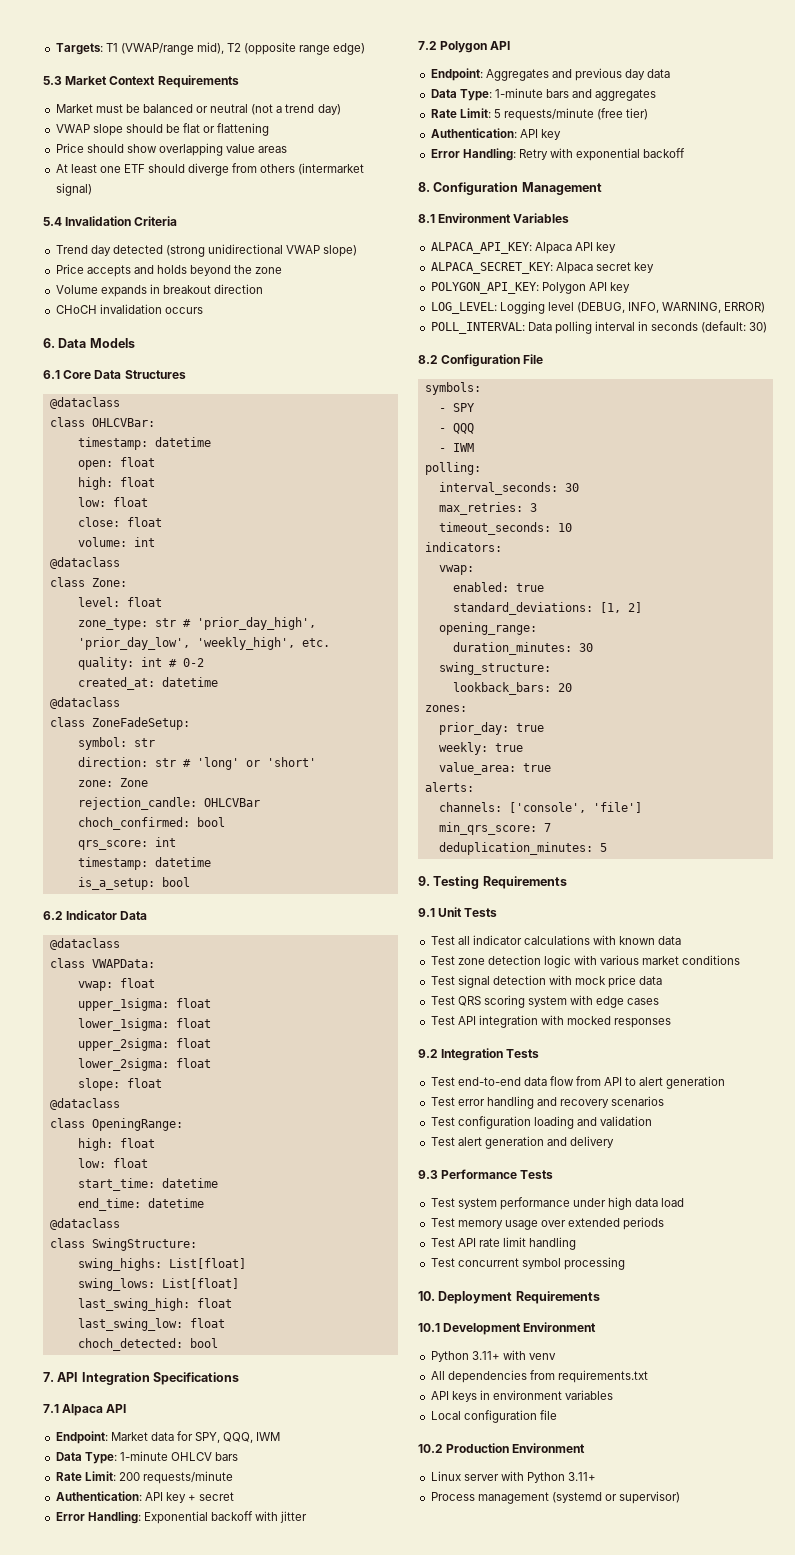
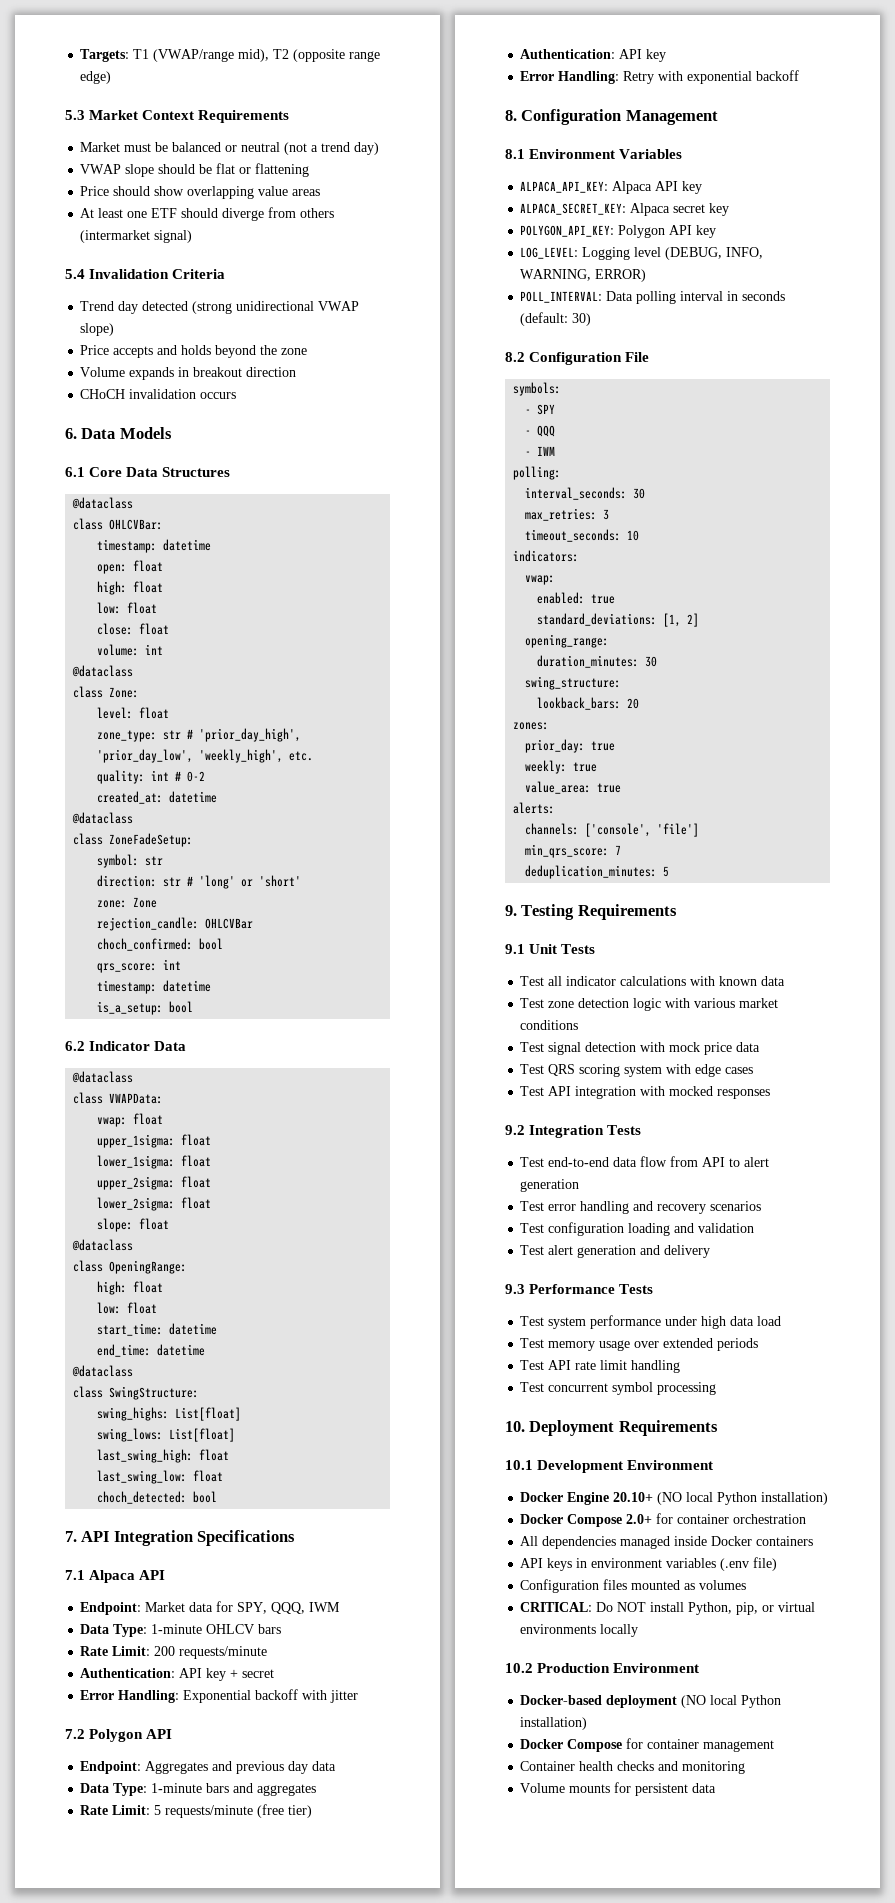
- Python 3.11+ with venv
- All dependencies from requirements.txt
+ Docker Engine 20.10+ (NO local Python installation)
+ Docker Compose 2.0+ for container orchestration
+ All dependencies managed inside Docker containers
- API keys in environment variables
- Local configuration file
+ API keys in environment variables (.env file)
+ Configuration files mounted as volumes
+ CRITICAL: Do NOT install Python, pip, or virtual environments locally
  10.2 Production Environment
- Linux server with Python 3.11+
- Process management (systemd or supervisor)
+ Docker-based deployment (NO local Python installation)
+ Docker Compose for container management
+ Container health checks and monitoring
+ Volume mounts for persistent data

